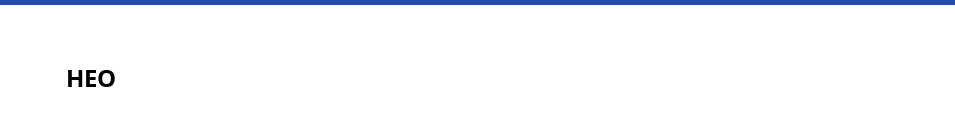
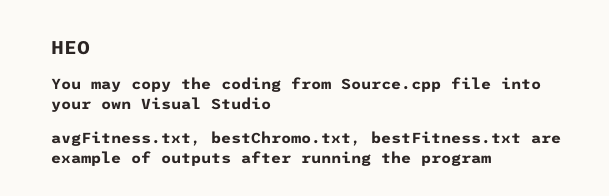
+ You may copy the coding from Source.cpp file into your own Visual Studio
+ avgFitness.txt, bestChromo.txt, bestFitness.txt are example of outputs after running the program

